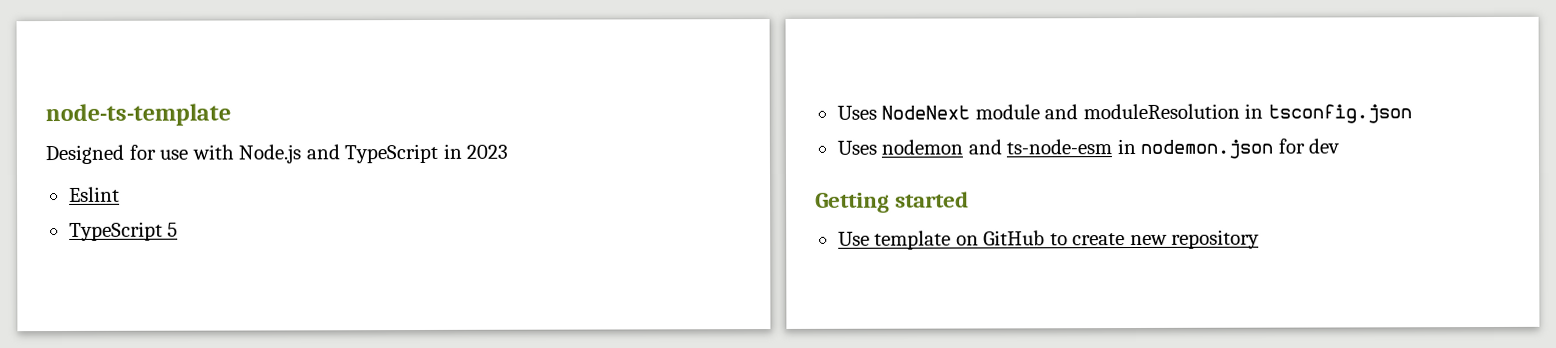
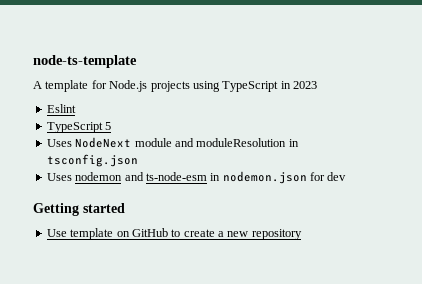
- Designed for use with Node.js and TypeScript in 2023
+ A template for Node.js projects using TypeScript in 2023
- Use template on GitHub to create new repository
+ Use template on GitHub to create a new repository

